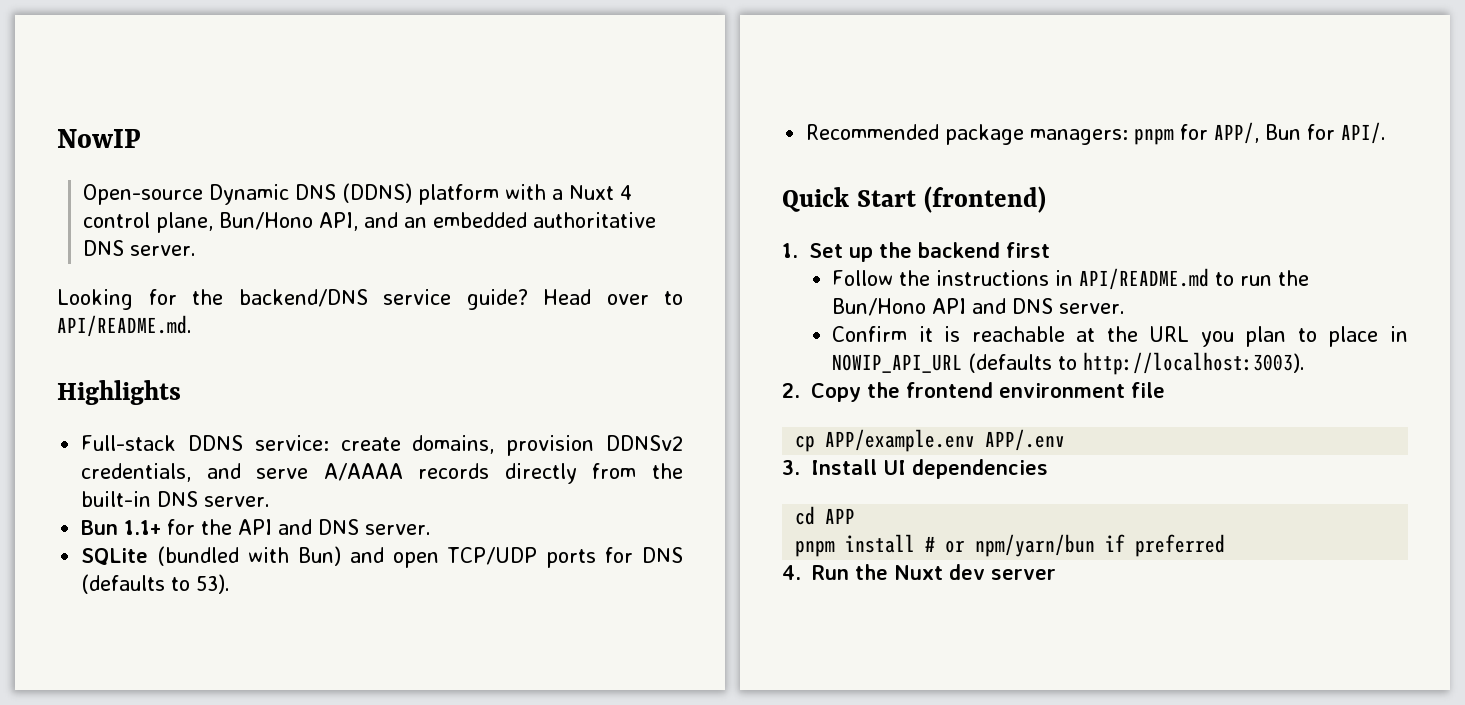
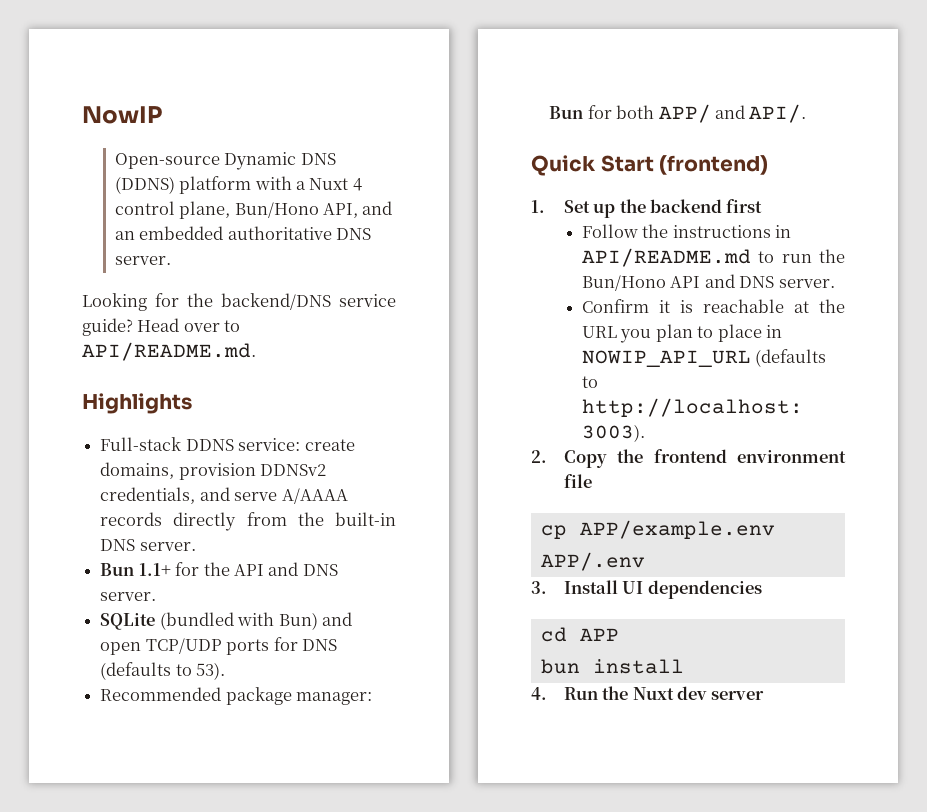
- Recommended package managers: pnpm for APP/, Bun for API/.
+ Recommended package manager: Bun for both APP/ and API/.
- pnpm install # or npm/yarn/bun if preferred
+ bun install

